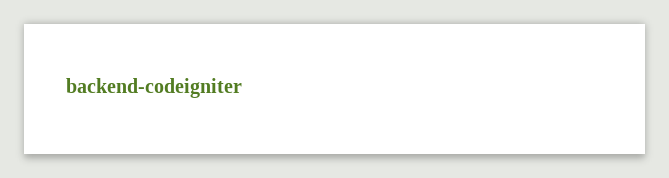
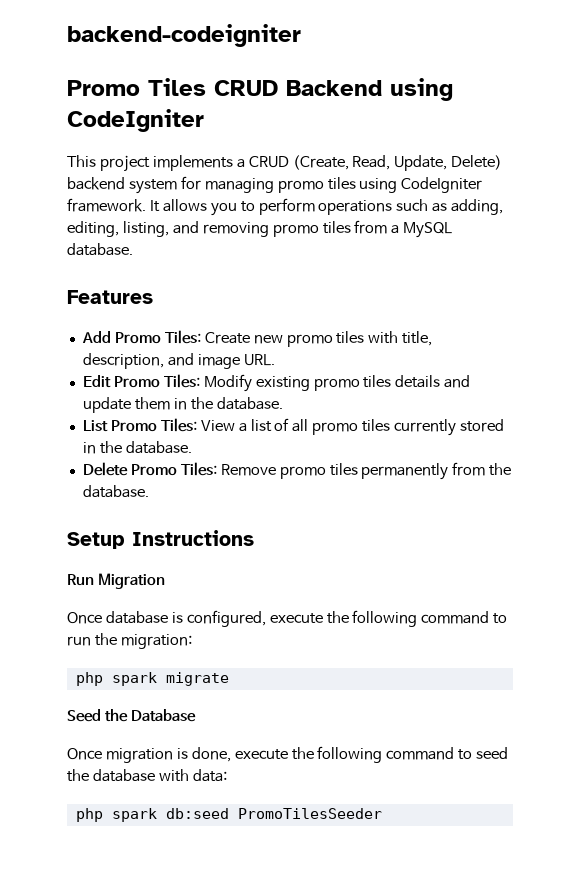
+ Promo Tiles CRUD Backend using CodeIgniter
+ This project implements a CRUD (Create, Read, Update, Delete) backend system for managing promo tiles using CodeIgniter framework. It allows you to perform operations such as adding, editing, listing, and removing promo tiles from a MySQL database.
+ Features
+ Add Promo Tiles: Create new promo tiles with title, description, and image URL.
+ Edit Promo Tiles: Modify existing promo tiles details and update them in the database.
+ List Promo Tiles: View a list of all promo tiles currently stored in the database.
+ Delete Promo Tiles: Remove promo tiles permanently from the database.
+ Setup Instructions
+ Run Migration
+ Once database is configured, execute the following command to run the migration:
+ php spark migrate
+ Seed the Database
+ Once migration is done, execute the following command to seed the database with data:
+ php spark db:seed PromoTilesSeeder

